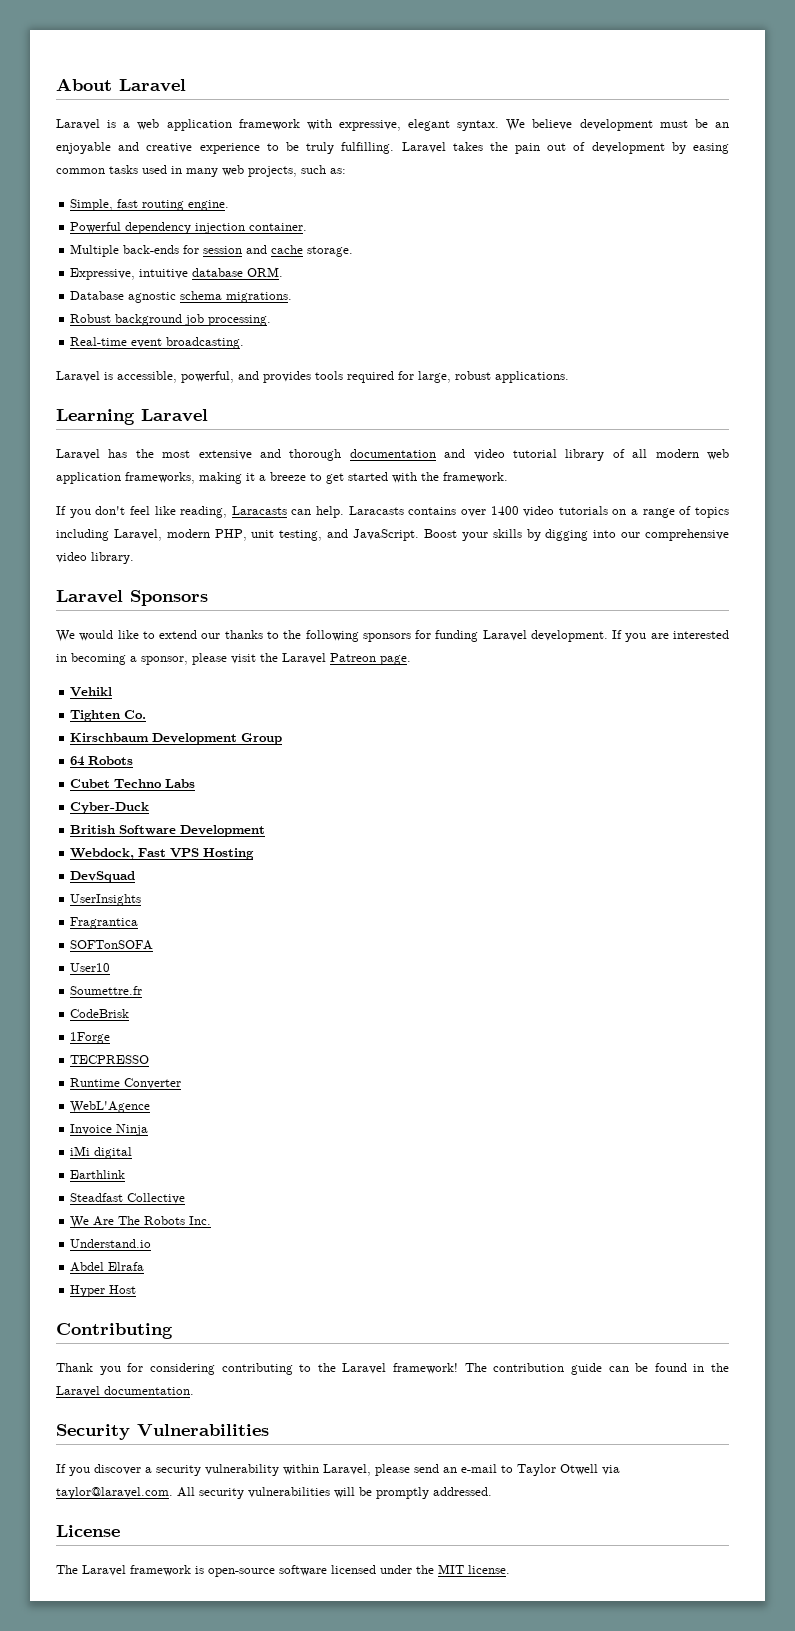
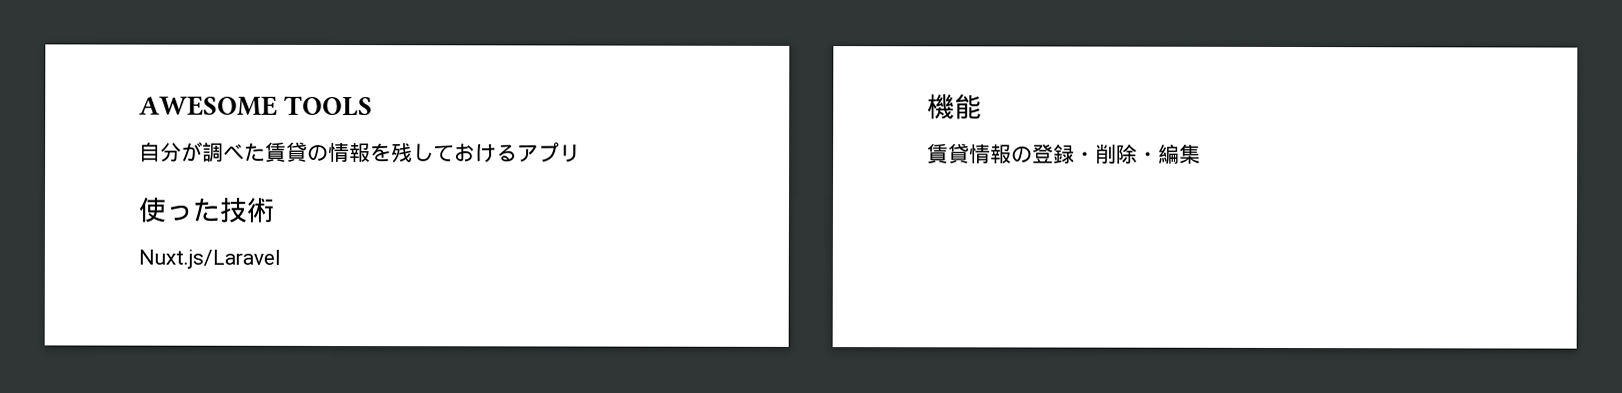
- About Laravel
- Laravel is a web application framework with expressive, elegant syntax. We believe development must be an enjoyable and creative experience to be truly fulfilling. Laravel takes the pain out of development by easing common tasks used in many web projects, such as:
- Simple, fast routing engine.
- Powerful dependency injection container.
- Multiple back-ends for session and cache storage.
- Expressive, intuitive database ORM.
- Database agnostic schema migrations.
- Robust background job processing.
- Real-time event broadcasting.
- Laravel is accessible, powerful, and provides tools required for large, robust applications.
- Learning Laravel
- Laravel has the most extensive and thorough documentation and video tutorial library of all modern web application frameworks, making it a breeze to get started with the framework.
- If you don't feel like reading, Laracasts can help. Laracasts contains over 1400 video tutorials on a range of topics including Laravel, modern PHP, unit testing, and JavaScript. Boost your skills by digging into our comprehensive video library.
- Laravel Sponsors
- We would like to extend our thanks to the following sponsors for funding Laravel development. If you are interested in becoming a sponsor, please visit the Laravel Patreon page.
- Vehikl
- Tighten Co.
- Kirschbaum Development Group
- 64 Robots
- Cubet Techno Labs
- Cyber-Duck
- British Software Development
- Webdock, Fast VPS Hosting
- DevSquad
- UserInsights
- Fragrantica
- SOFTonSOFA
- User10
- Soumettre.fr
- CodeBrisk
- 1Forge
- TECPRESSO
- Runtime Converter
- WebL'Agence
- Invoice Ninja
- iMi digital
- Earthlink
- Steadfast Collective
- We Are The Robots Inc.
- Understand.io
- Abdel Elrafa
- Hyper Host
- Contributing
- Thank you for considering contributing to the Laravel framework! The contribution guide can be found in the Laravel documentation.
- Security Vulnerabilities
- If you discover a security vulnerability within Laravel, please send an e-mail to Taylor Otwell via taylor@laravel.com. All security vulnerabilities will be promptly addressed.
- License
- The Laravel framework is open-source software licensed under the MIT license.
+ AWESOME TOOLS
+ 自分が調べた賃貸の情報を残しておけるアプリ
+ 使った技術
+ Nuxt.js/Laravel
+ 機能
+ 賃貸情報の登録・削除・編集

